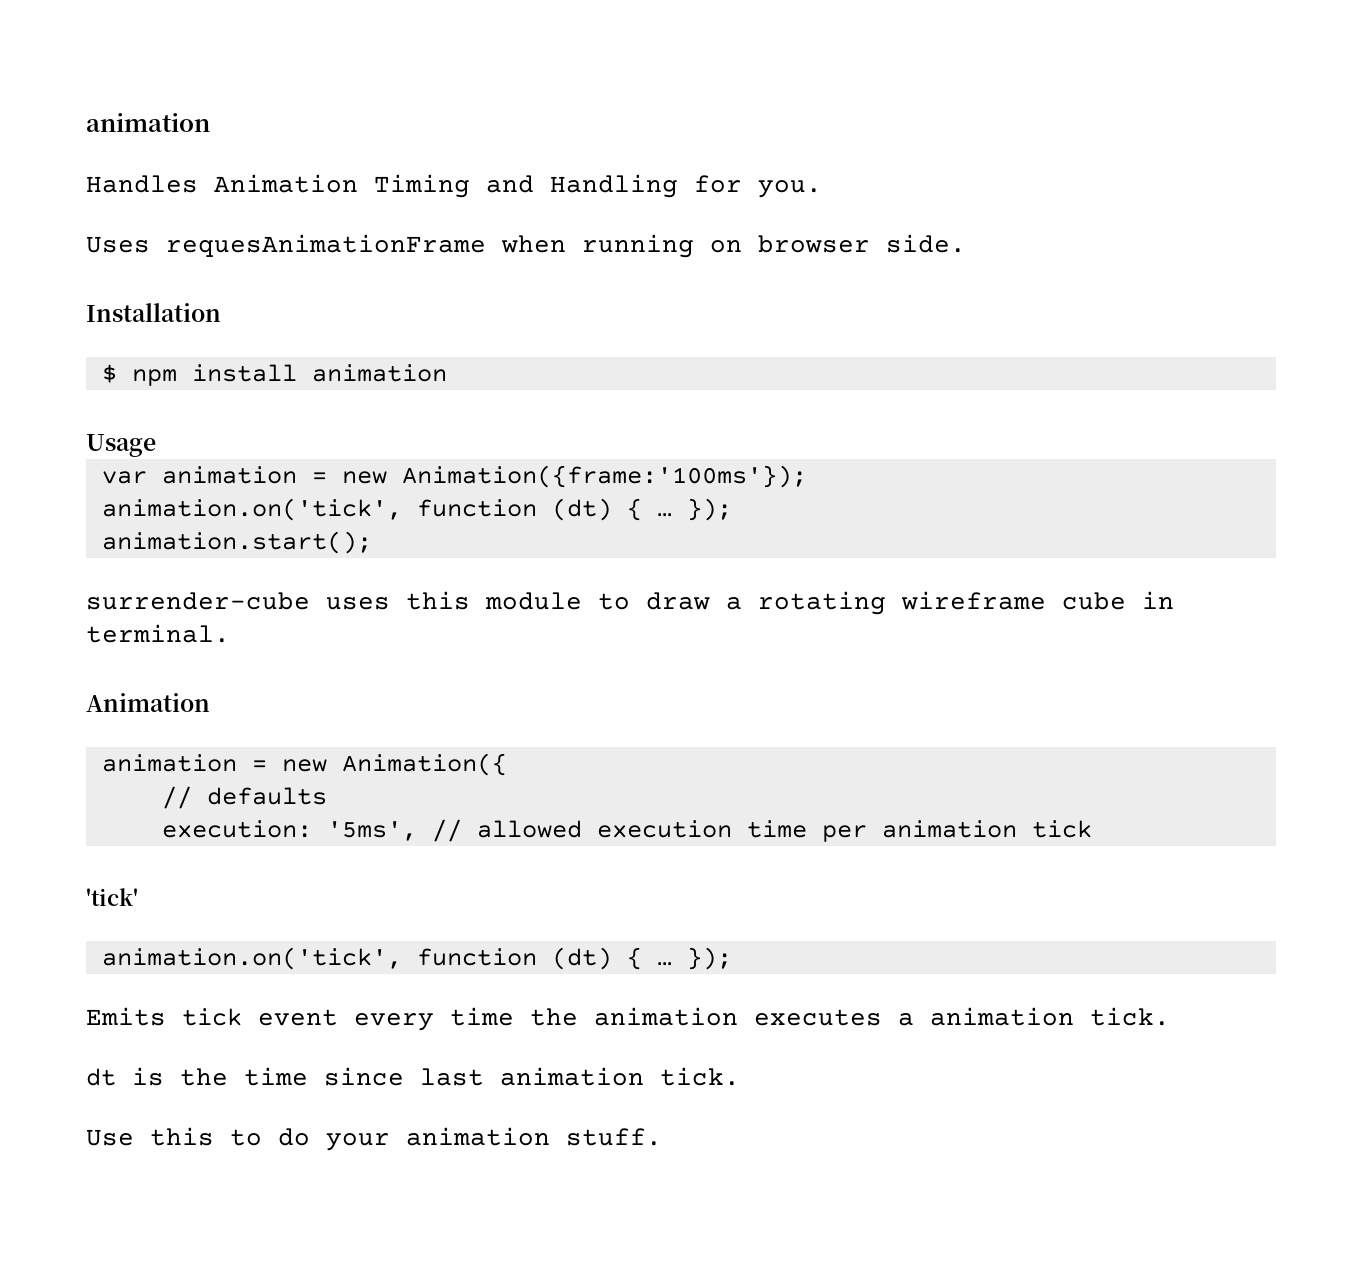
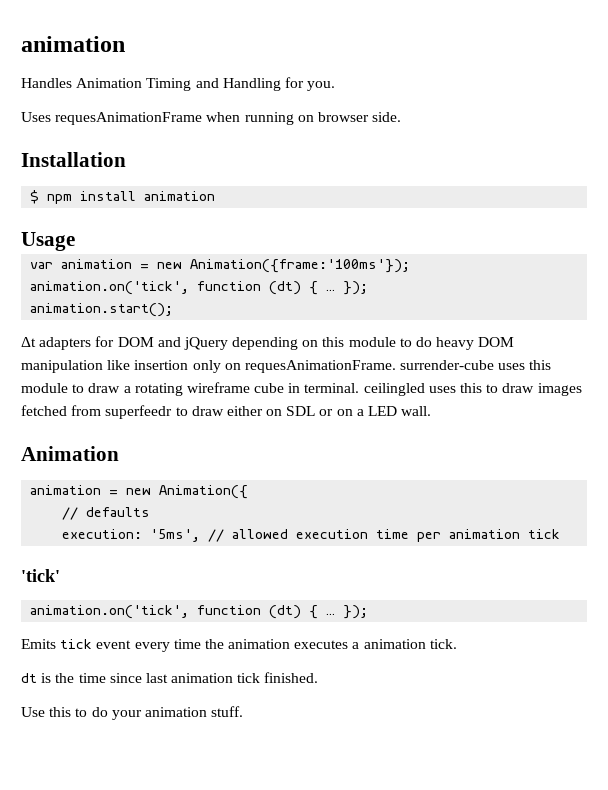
- surrender-cube uses this module to draw a rotating wireframe cube in terminal.
+ Δt adapters for DOM and jQuery depending on this module to do heavy DOM manipulation like insertion only on requesAnimationFrame. surrender-cube uses this module to draw a rotating wireframe cube in terminal. ceilingled uses this to draw images fetched from superfeedr to draw either on SDL or on a LED wall.
- dt is the time since last animation tick.
+ dt is the time since last animation tick finished.

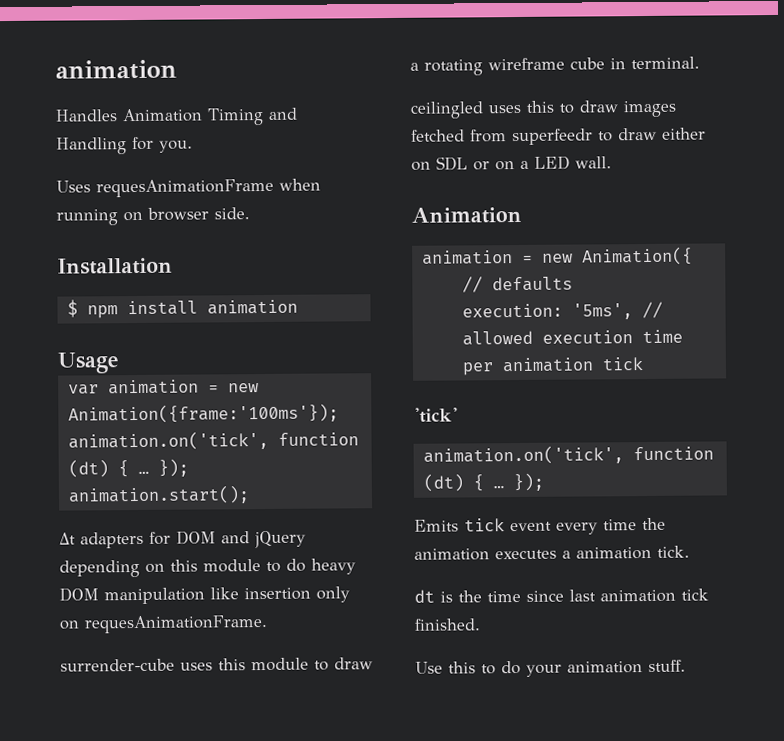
- Δt adapters for DOM and jQuery depending on this module to do heavy DOM manipulation like insertion only on requesAnimationFrame. surrender-cube uses this module to draw a rotating wireframe cube in terminal. ceilingled uses this to draw images fetched from superfeedr to draw either on SDL or on a LED wall.
+ Δt adapters for DOM and jQuery depending on this module to do heavy DOM manipulation like insertion only on requesAnimationFrame.
+ surrender-cube uses this module to draw a rotating wireframe cube in terminal.
+ ceilingled uses this to draw images fetched from superfeedr to draw either on SDL or on a LED wall.

